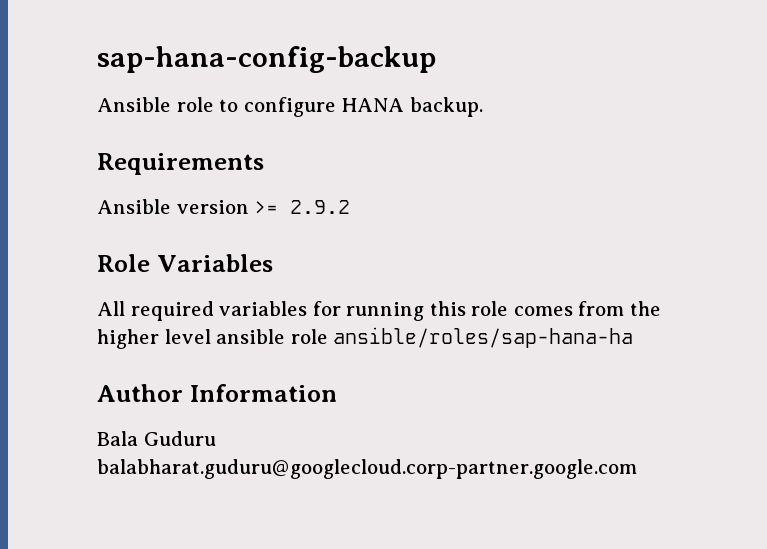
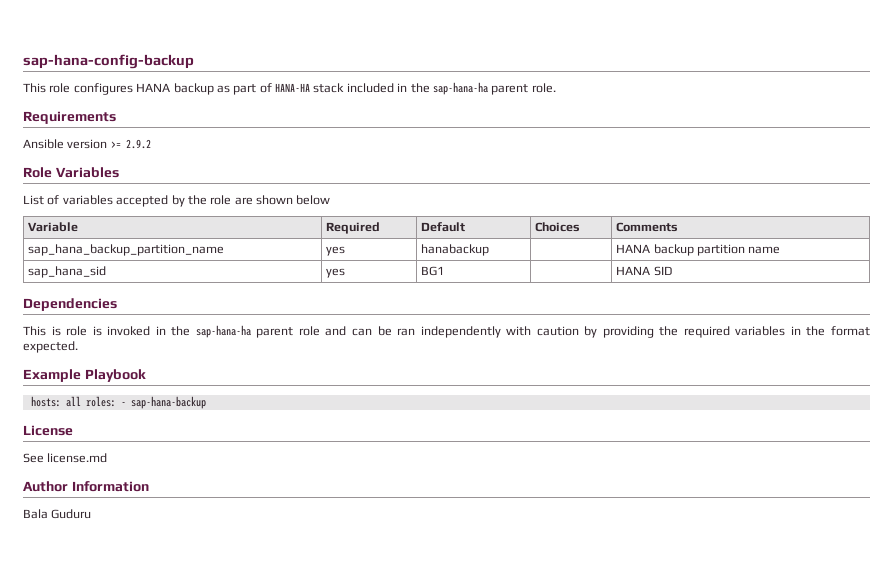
- Ansible role to configure HANA backup.
+ This role configures HANA backup as part of HANA-HA stack included in the sap-hana-ha parent role.
- All required variables for running this role comes from the higher level ansible role ansible/roles/sap-hana-ha
+ List of variables accepted by the role are shown below
+ Variable | Required | Default | Choices | Comments
+ sap_hana_backup_partition_name | yes | hanabackup | | HANA backup partition name
+ sap_hana_sid | yes | BG1 | | HANA SID
+ Dependencies
+ This is role is invoked in the sap-hana-ha parent role and can be ran independently with caution by providing the required variables in the format expected.
+ Example Playbook
+ hosts: all roles: - sap-hana-backup
+ License
+ See license.md
- Bala Guduru balabharat.guduru@googlecloud.corp-partner.google.com
+ Bala Guduru

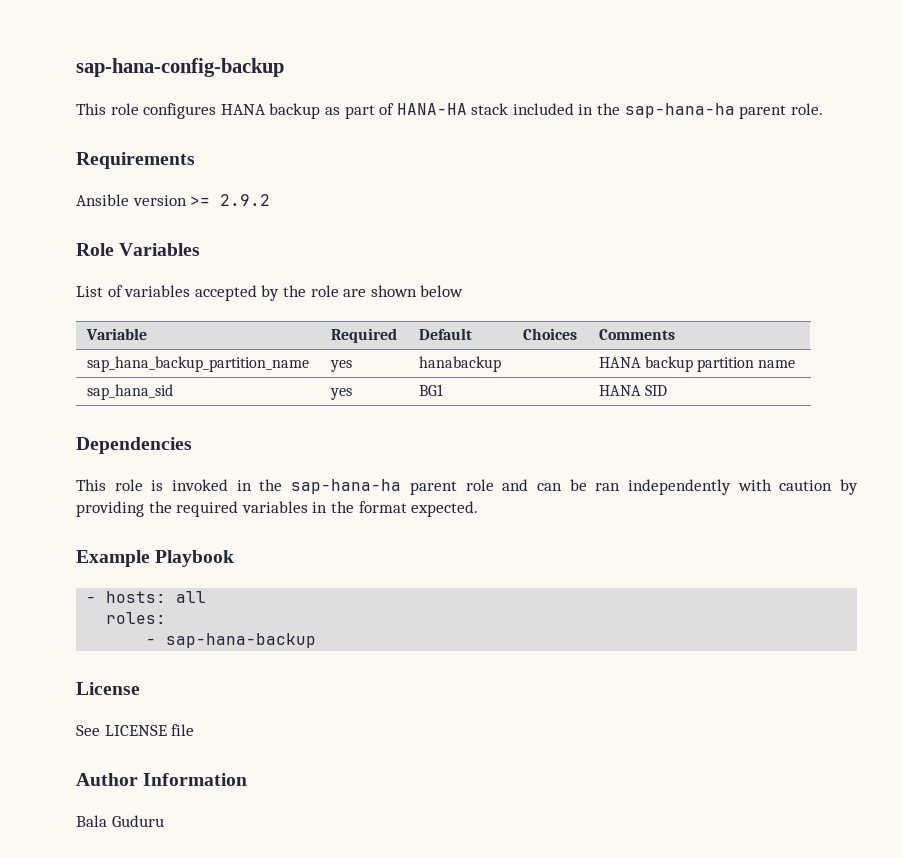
- This is role is invoked in the sap-hana-ha parent role and can be ran independently with caution by providing the required variables in the format expected.
+ This role is invoked in the sap-hana-ha parent role and can be ran independently with caution by providing the required variables in the format expected.
- hosts: all roles: - sap-hana-backup
+ - hosts: all
+ roles:
+ - sap-hana-backup
- See license.md
+ See LICENSE file

